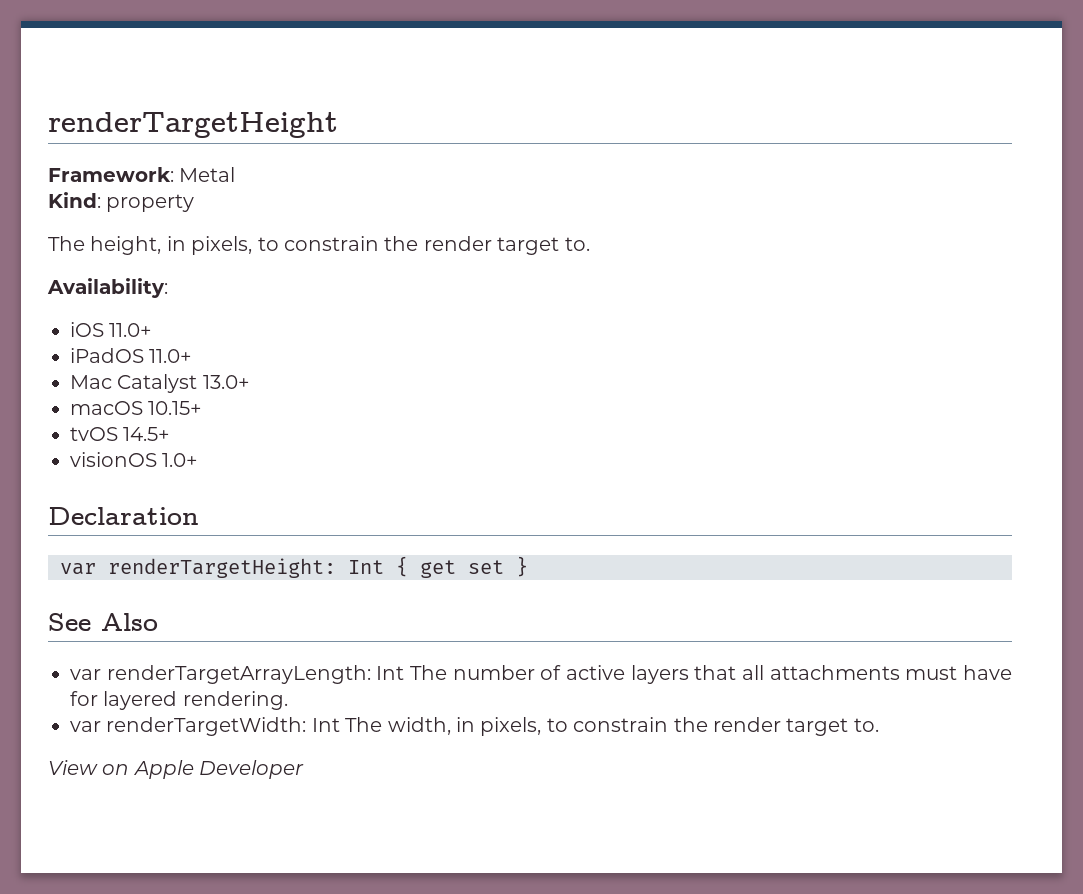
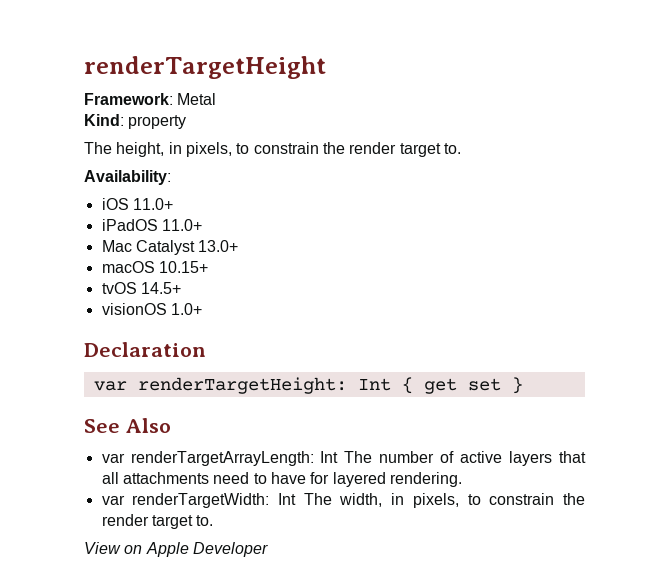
- var renderTargetArrayLength: Int The number of active layers that all attachments must have for layered rendering.
+ var renderTargetArrayLength: Int The number of active layers that all attachments need to have for layered rendering.

